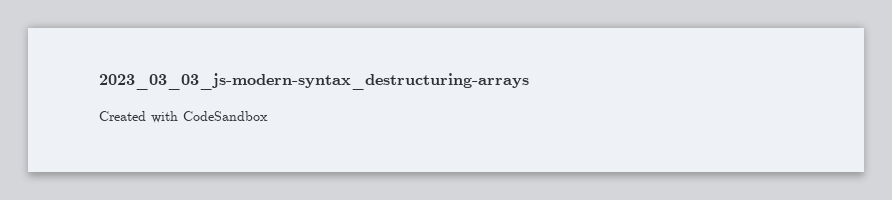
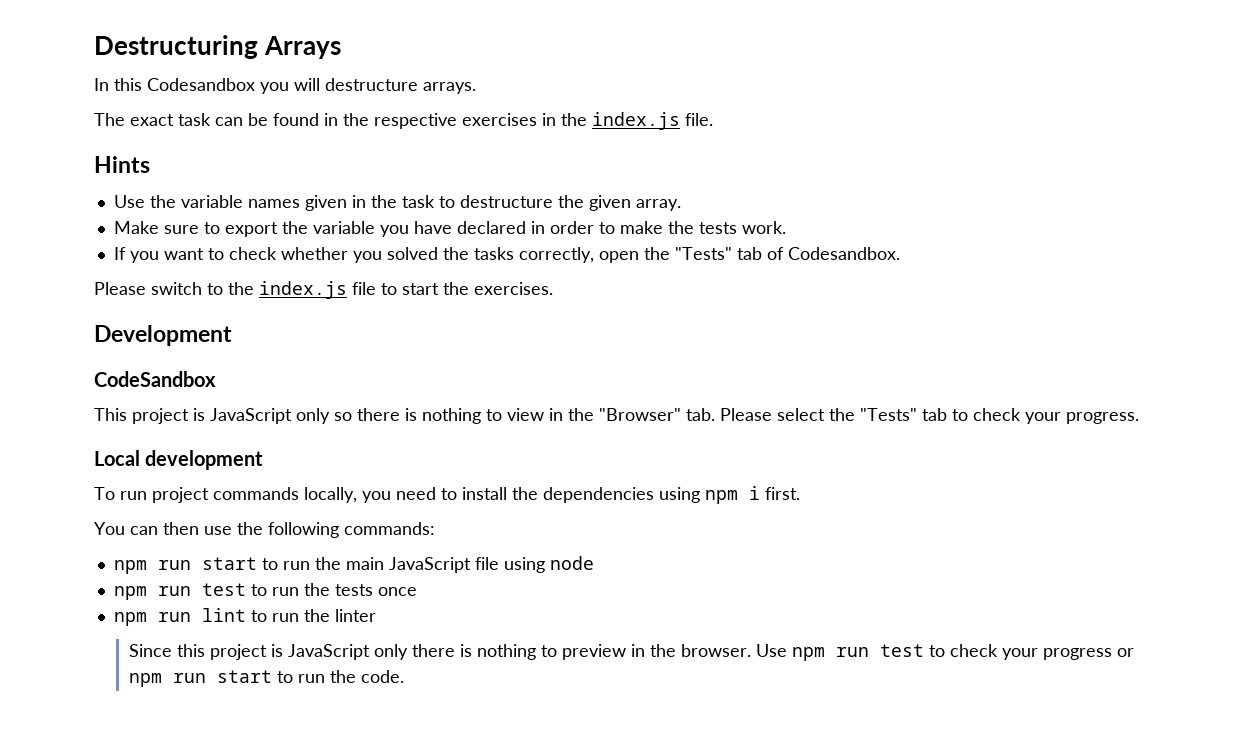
- 2023_03_03_js-modern-syntax_destructuring-arrays
- Created with CodeSandbox
+ Destructuring Arrays
+ In this Codesandbox you will destructure arrays.
+ The exact task can be found in the respective exercises in the index.js file.
+ Hints
+ Use the variable names given in the task to destructure the given array.
+ Make sure to export the variable you have declared in order to make the tests work.
+ If you want to check whether you solved the tasks correctly, open the "Tests" tab of Codesandbox.
+ Please switch to the index.js file to start the exercises.
+ Development
+ CodeSandbox
+ This project is JavaScript only so there is nothing to view in the "Browser" tab. Please select the "Tests" tab to check your progress.
+ Local development
+ To run project commands locally, you need to install the dependencies using npm i first.
+ You can then use the following commands:
+ npm run start to run the main JavaScript file using node
+ npm run test to run the tests once
+ npm run lint to run the linter
+ Since this project is JavaScript only there is nothing to preview in the browser. Use npm run test to check your progress or npm run start to run the code.

